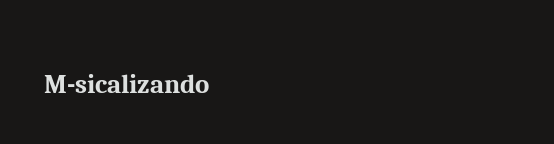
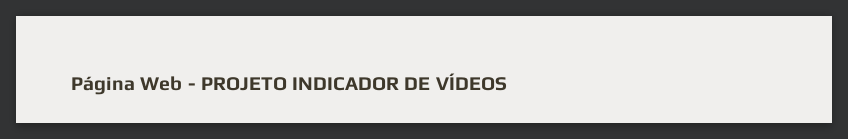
- M-sicalizando
+ Página Web - PROJETO INDICADOR DE VÍDEOS

